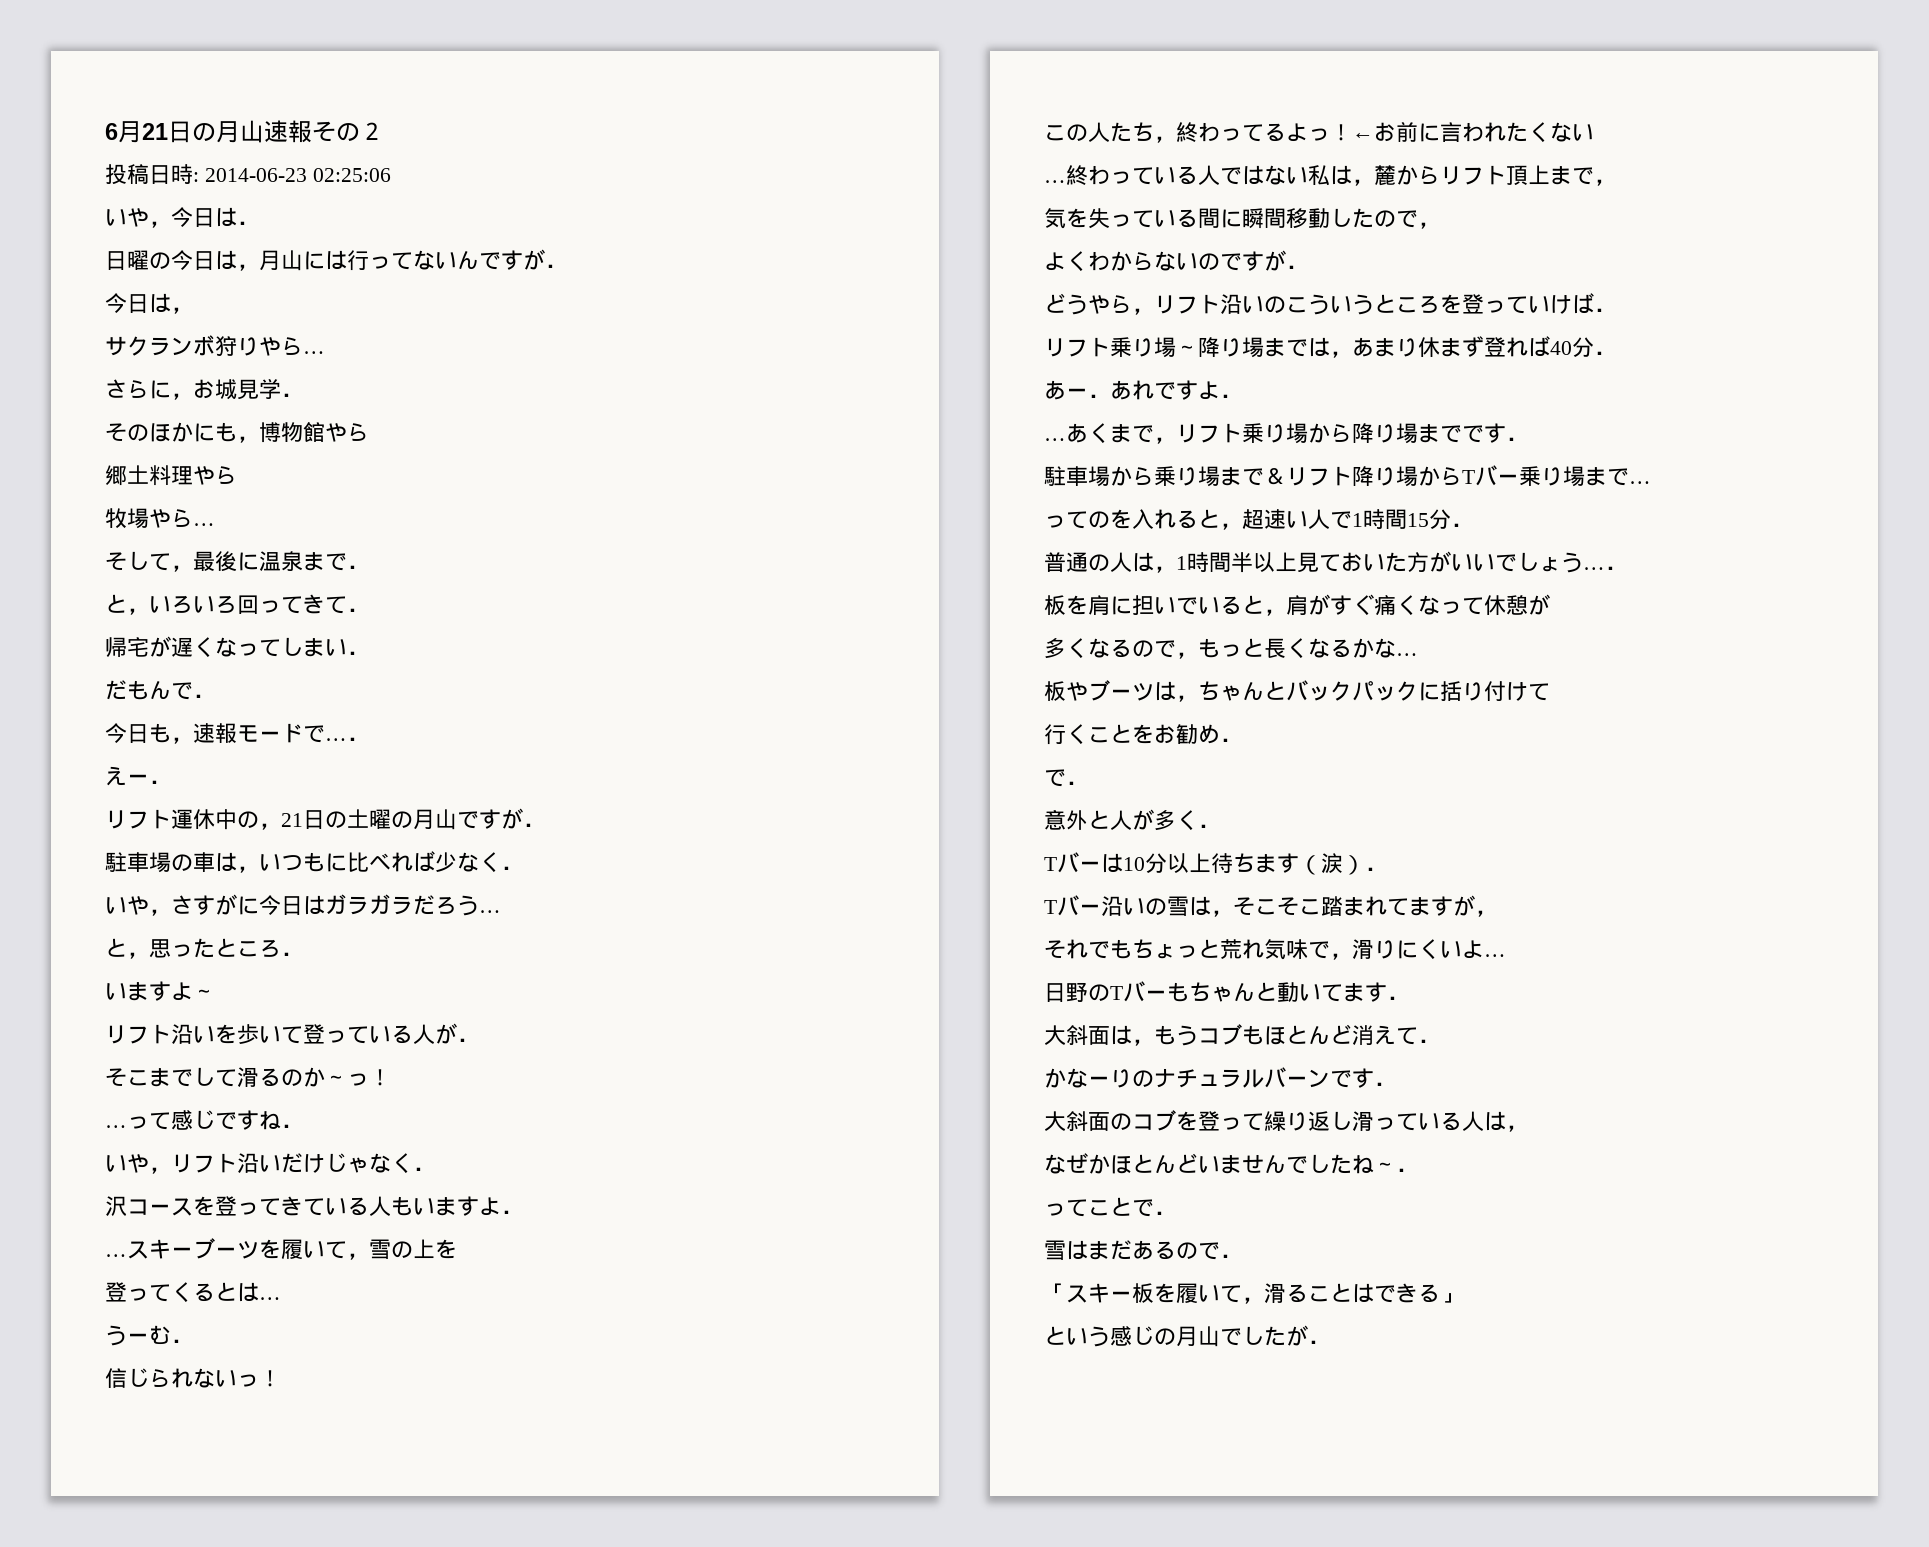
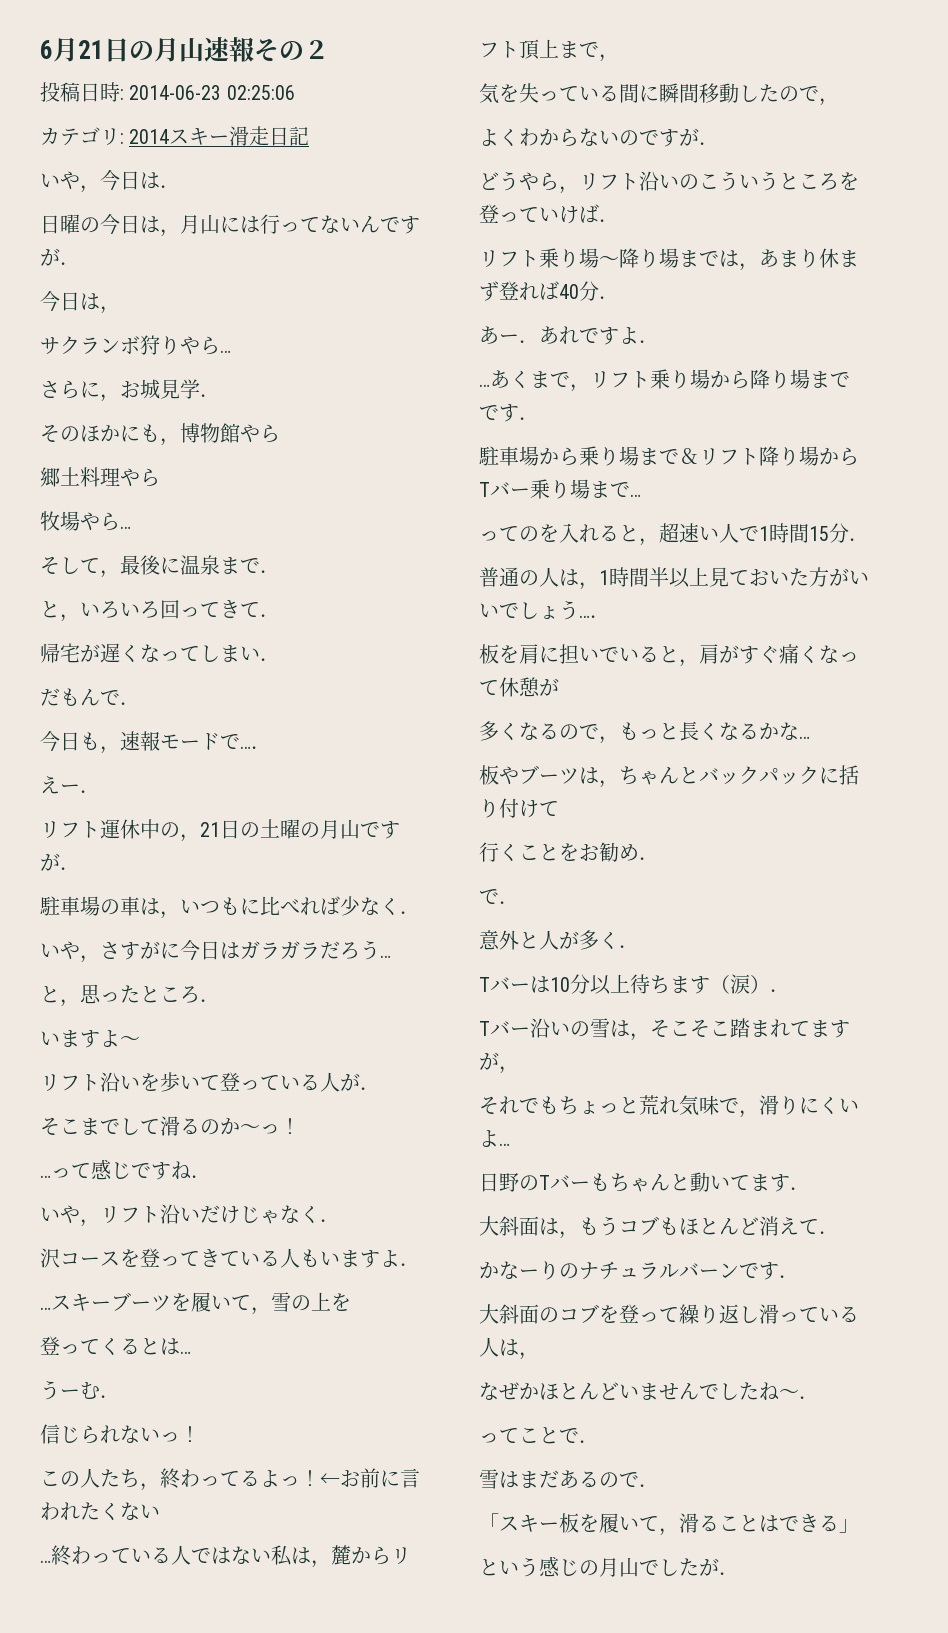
+ カテゴリ: 2014スキー滑走日記

